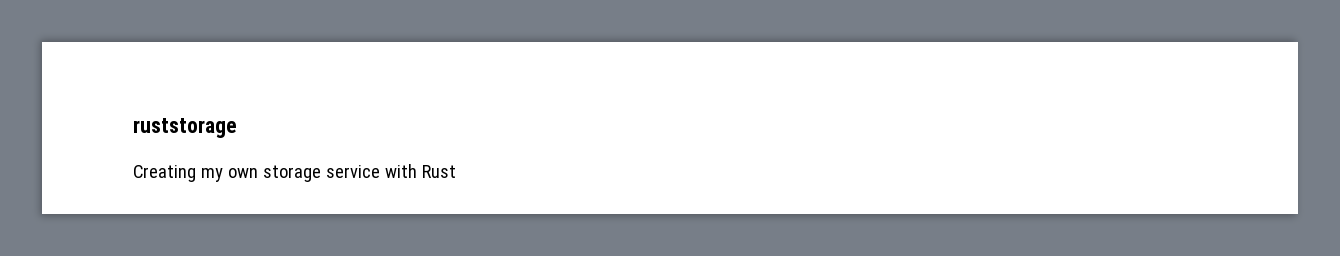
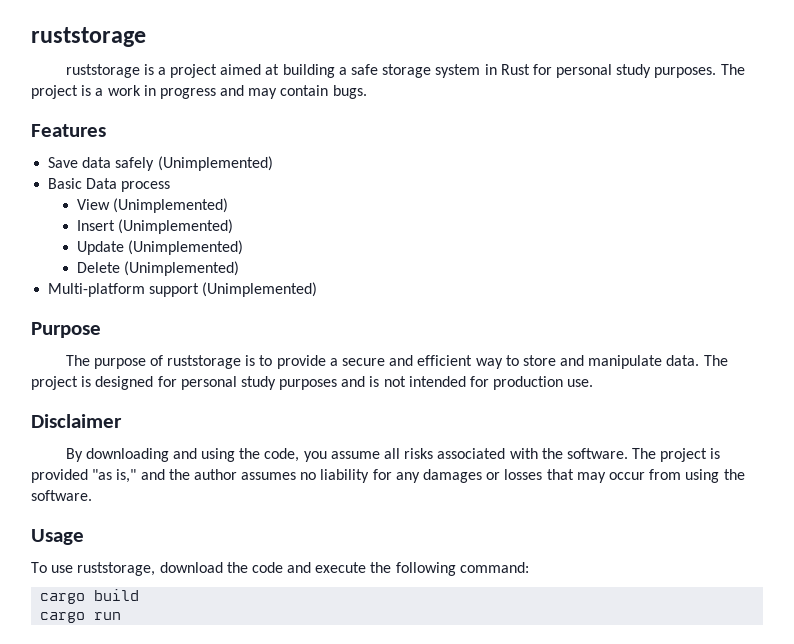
- Creating my own storage service with Rust
+ ruststorage is a project aimed at building a safe storage system in Rust for personal study purposes. The project is a work in progress and may contain bugs.
+ Features
+ Save data safely (Unimplemented)
+ Basic Data process
+ View (Unimplemented)
+ Insert (Unimplemented)
+ Update (Unimplemented)
+ Delete (Unimplemented)
+ Multi-platform support (Unimplemented)
+ Purpose
+ The purpose of ruststorage is to provide a secure and efficient way to store and manipulate data. The project is designed for personal study purposes and is not intended for production use.
+ Disclaimer
+ By downloading and using the code, you assume all risks associated with the software. The project is provided "as is," and the author assumes no liability for any damages or losses that may occur from using the software.
+ Usage
+ To use ruststorage, download the code and execute the following command:
+ cargo build
+ cargo run

